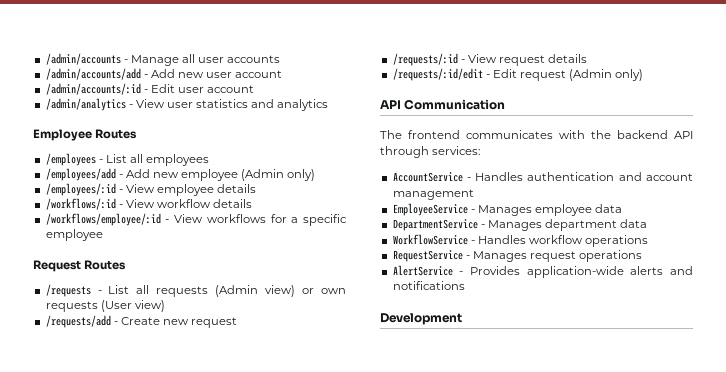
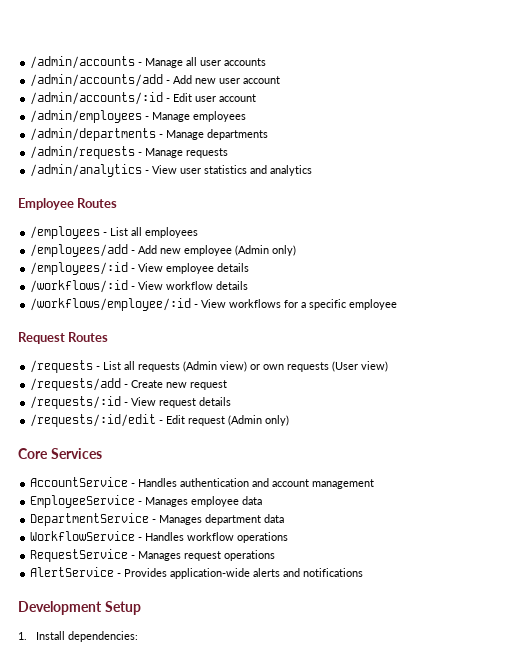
+ /admin/employees - Manage employees
+ /admin/departments - Manage departments
+ /admin/requests - Manage requests
- API Communication
- The frontend communicates with the backend API through services:
+ Core Services
- Development
+ Development Setup
+ 1. Install dependencies:

